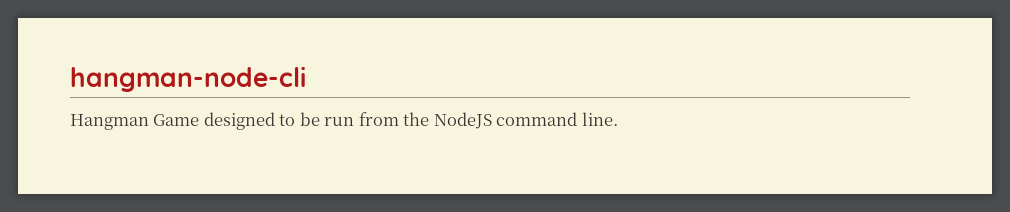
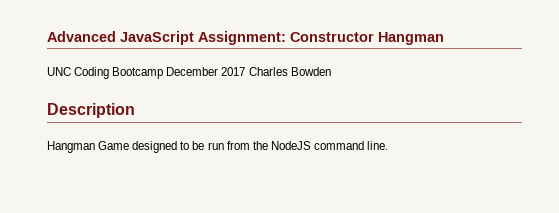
- hangman-node-cli
+ Advanced JavaScript Assignment: Constructor Hangman
+ UNC Coding Bootcamp December 2017 Charles Bowden
+ Description

